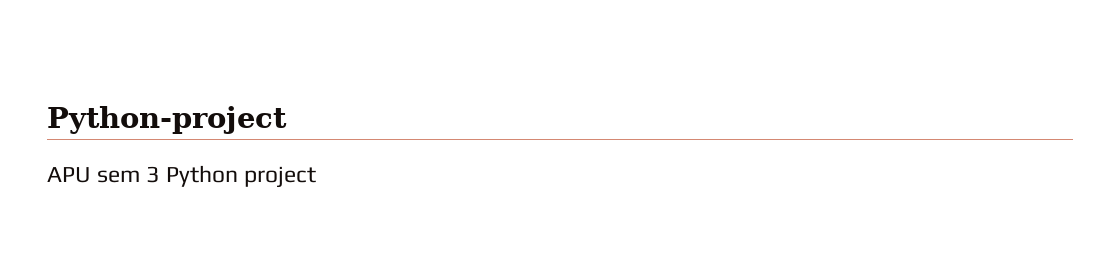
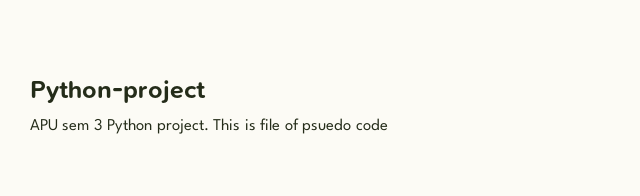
- APU sem 3 Python project
+ APU sem 3 Python project. This is file of psuedo code

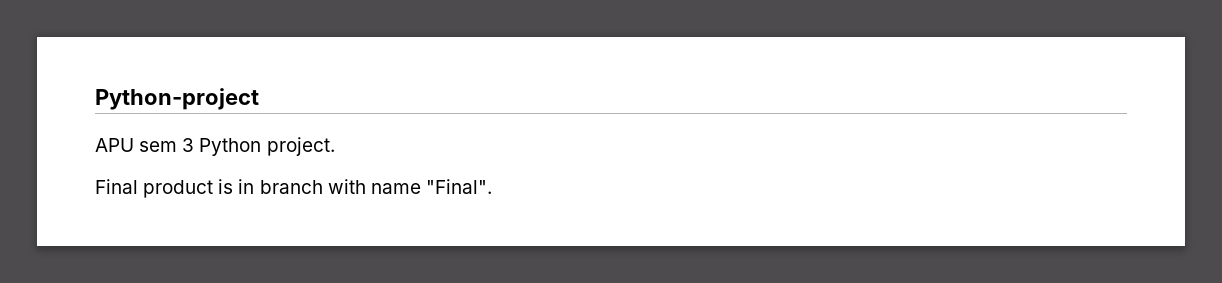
- APU sem 3 Python project. This is file of psuedo code
+ APU sem 3 Python project.
+ Final product is in branch with name "Final".

